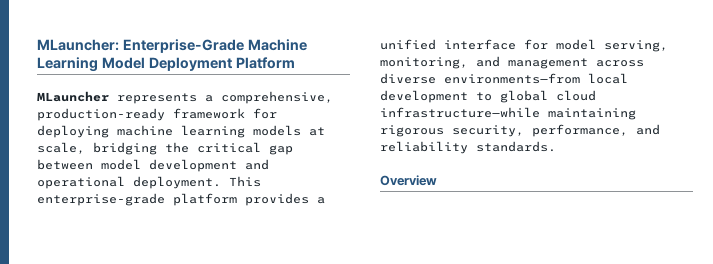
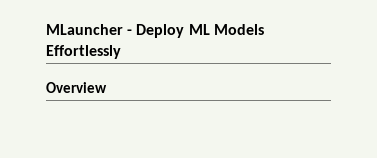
- MLauncher: Enterprise-Grade Machine Learning Model Deployment Platform
- MLauncher represents a comprehensive, production-ready framework for deploying machine learning models at scale, bridging the critical gap between model development and operational deployment. This enterprise-grade platform provides a unified interface for model serving, monitoring, and management across diverse environments—from local development to global cloud infrastructure—while maintaining rigorous security, performance, and reliability standards.
+ MLauncher - Deploy ML Models Effortlessly

